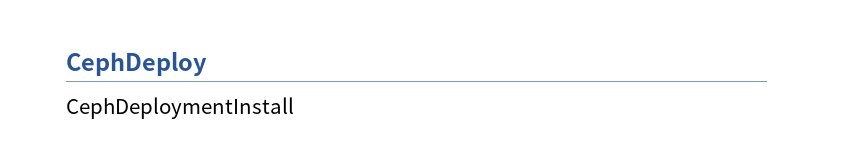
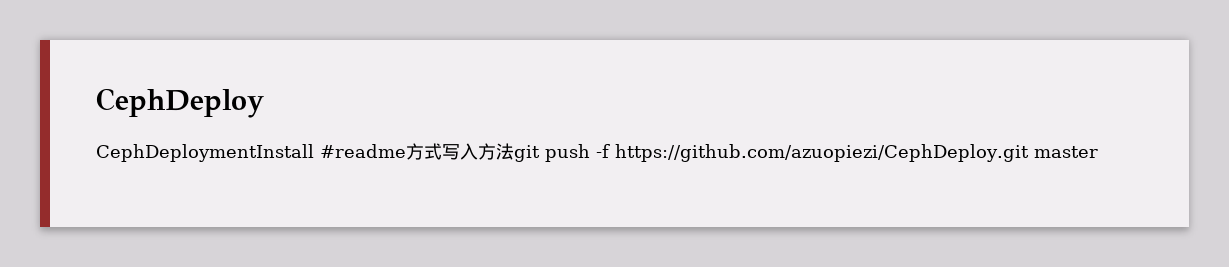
- CephDeploymentInstall
+ CephDeploymentInstall #readme方式写入方法git push -f https://github.com/azuopiezi/CephDeploy.git master

